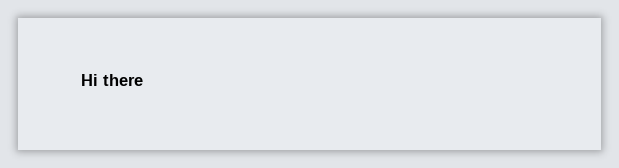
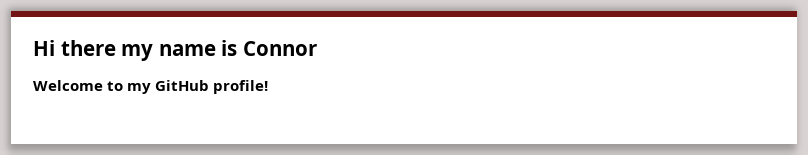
- Hi there
+ Hi there my name is Connor
+ Welcome to my GitHub profile!

